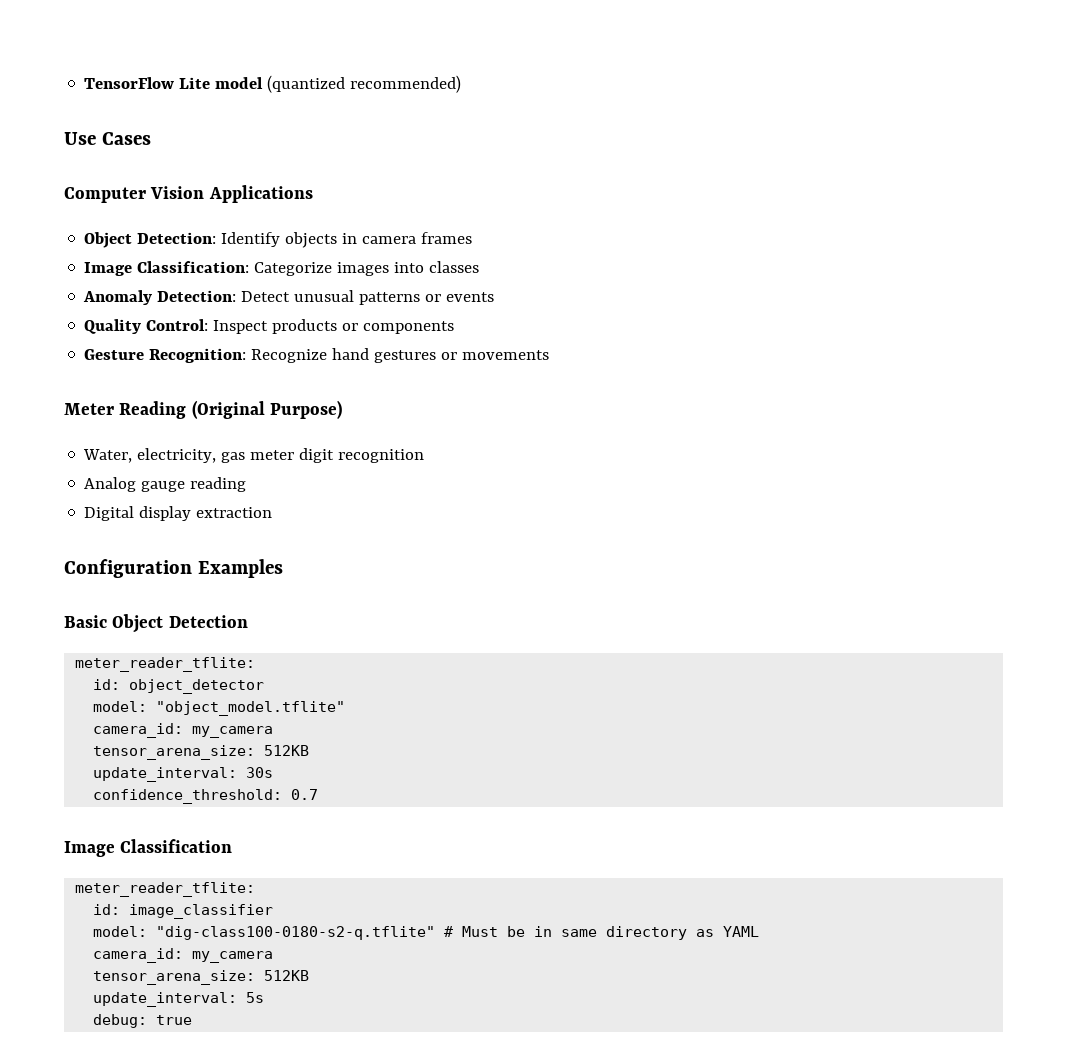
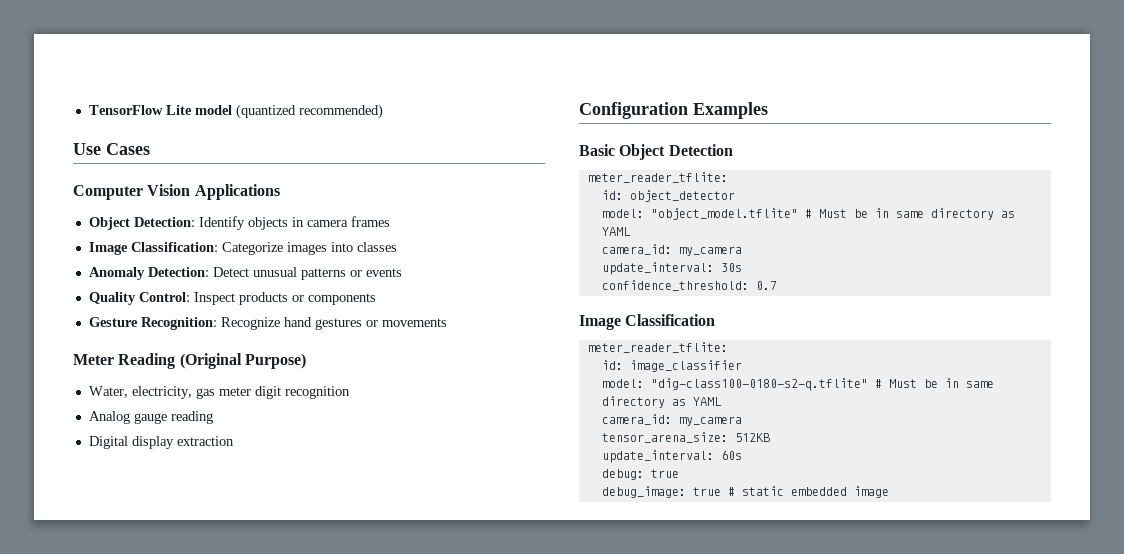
- model: "object_model.tflite"
+ model: "object_model.tflite" # Must be in same directory as YAML
  camera_id: my_camera
- tensor_arena_size: 512KB
- update_interval: 5s
+ update_interval: 60s
+ debug_image: true # static embedded image

